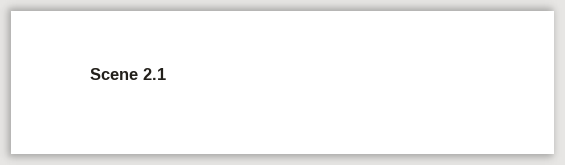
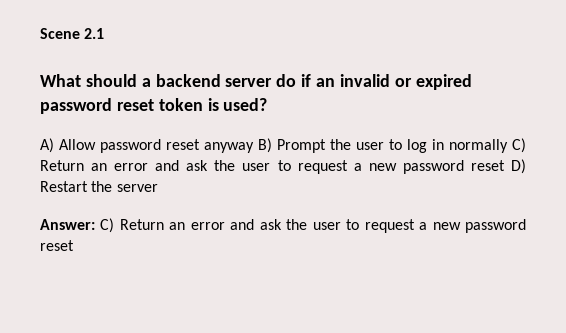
+ What should a backend server do if an invalid or expired password reset token is used?
+ A) Allow password reset anyway B) Prompt the user to log in normally C) Return an error and ask the user to request a new password reset D) Restart the server
+ Answer: C) Return an error and ask the user to request a new password reset

